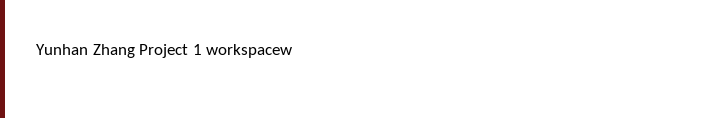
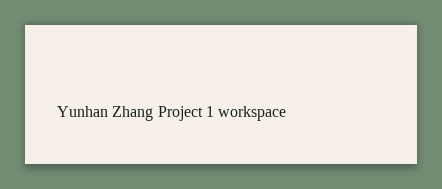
- Yunhan Zhang Project 1 workspacew
+ Yunhan Zhang Project 1 workspace

